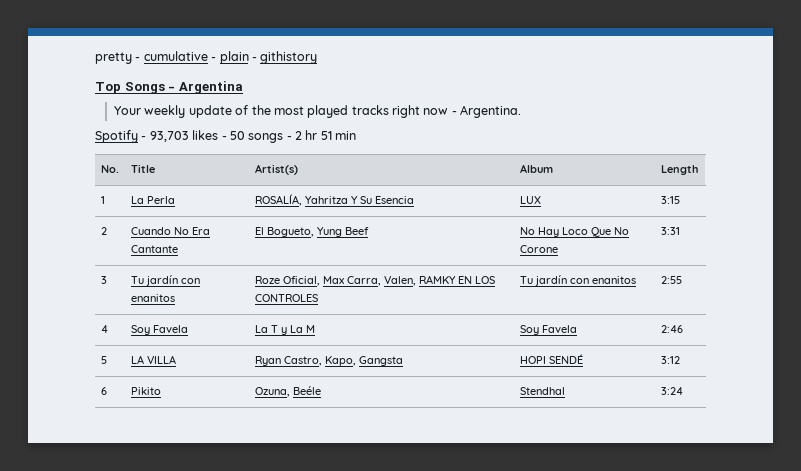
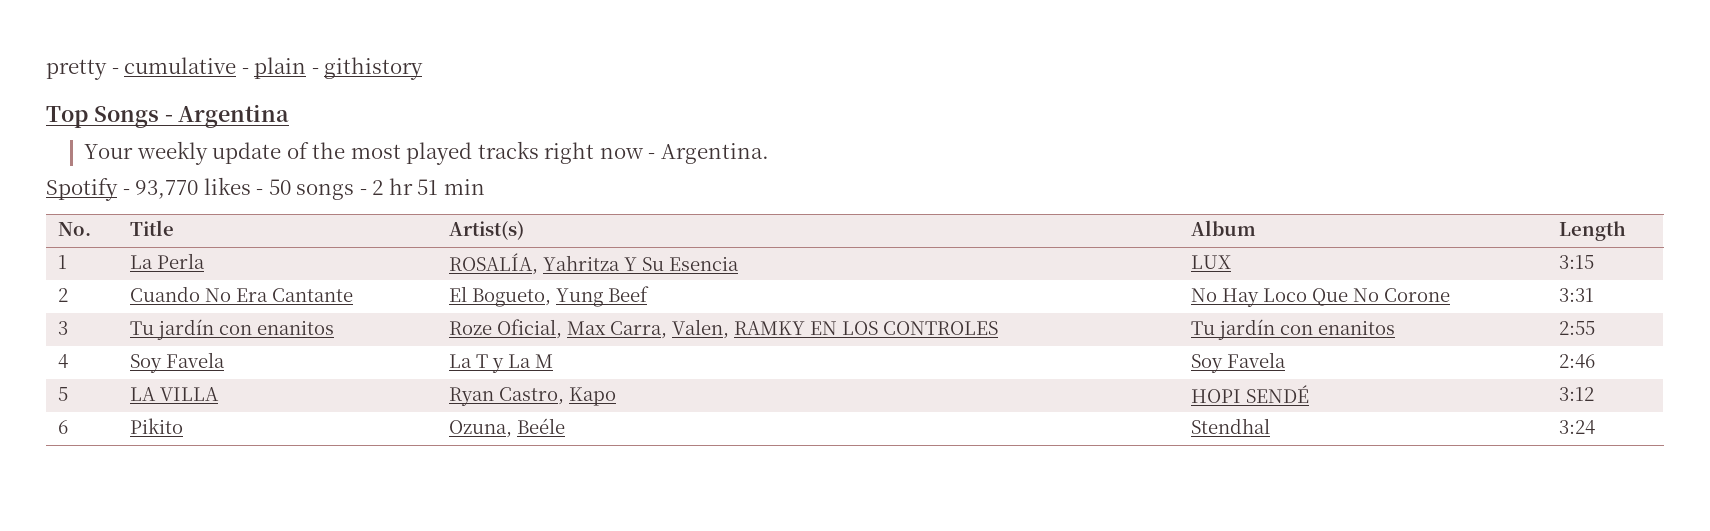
- Spotify - 93,703 likes - 50 songs - 2 hr 51 min
+ Spotify - 93,770 likes - 50 songs - 2 hr 51 min
- 5 | LA VILLA | Ryan Castro, Kapo, Gangsta | HOPI SENDÉ | 3:12
+ 5 | LA VILLA | Ryan Castro, Kapo | HOPI SENDÉ | 3:12

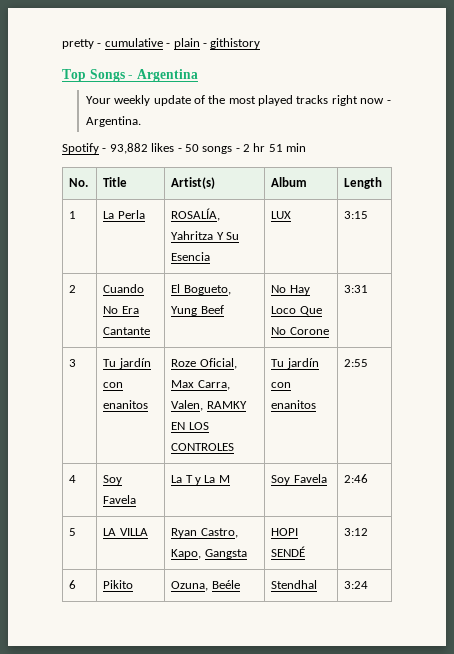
- Spotify - 93,770 likes - 50 songs - 2 hr 51 min
+ Spotify - 93,882 likes - 50 songs - 2 hr 51 min
- 5 | LA VILLA | Ryan Castro, Kapo | HOPI SENDÉ | 3:12
+ 5 | LA VILLA | Ryan Castro, Kapo, Gangsta | HOPI SENDÉ | 3:12

